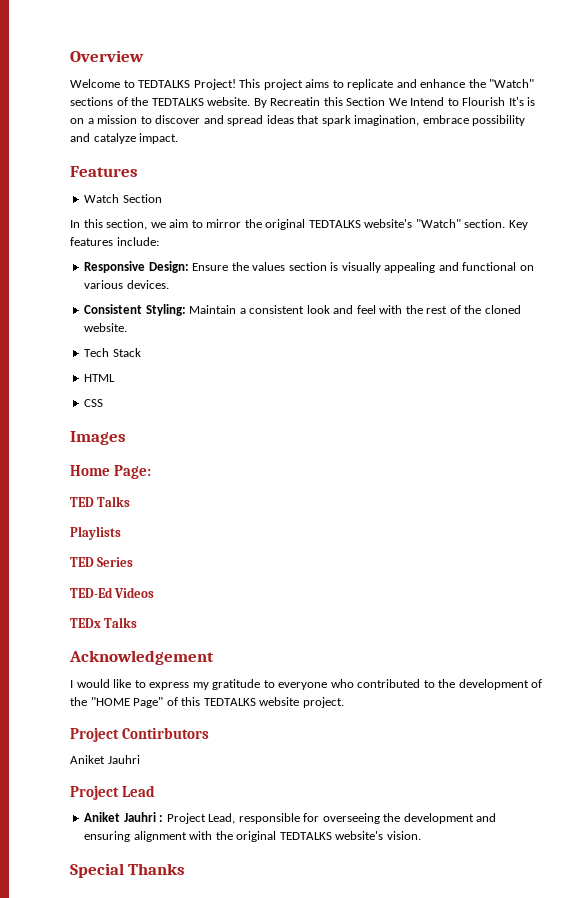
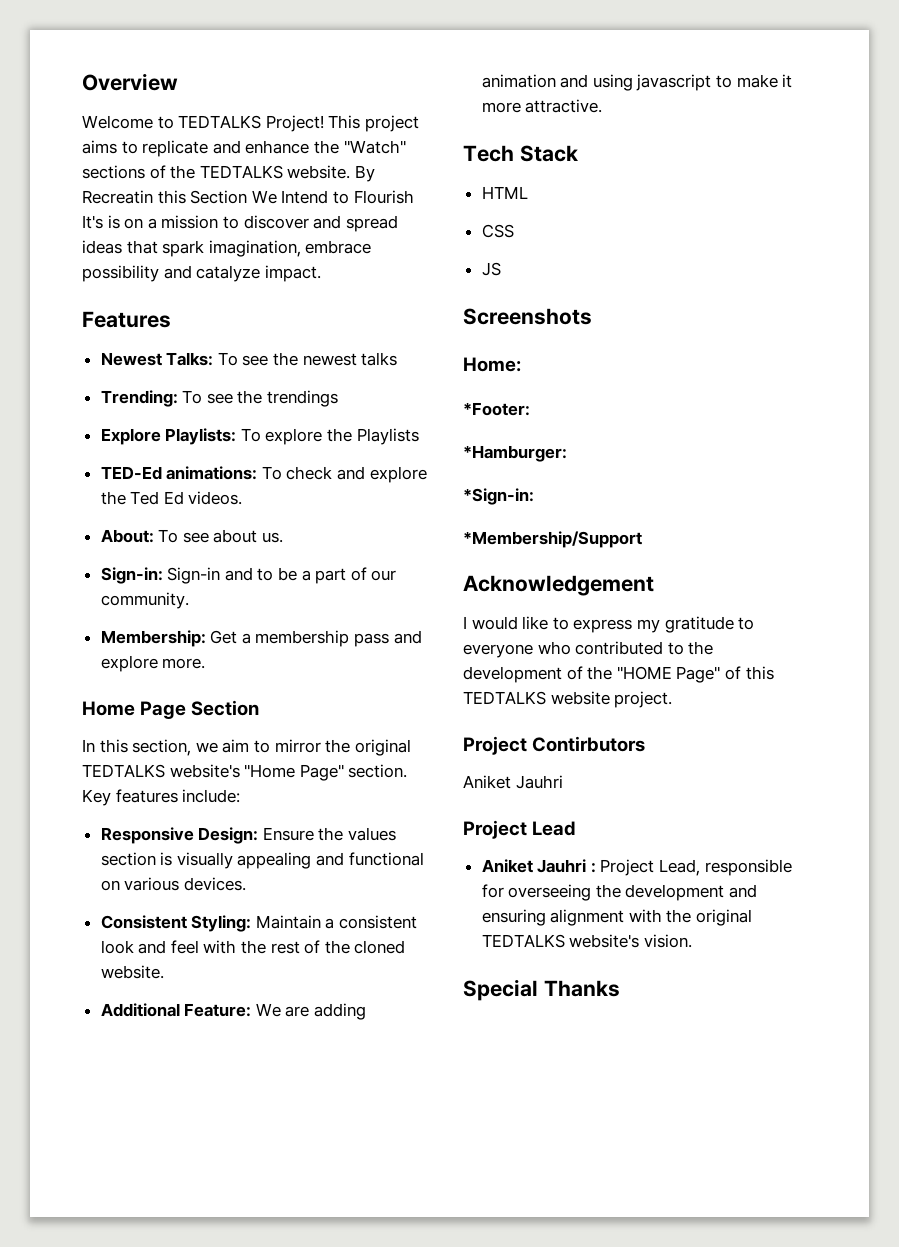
- Watch Section
+ Newest Talks: To see the newest talks
+ Trending: To see the trendings
+ Explore Playlists: To explore the Playlists
+ TED-Ed animations: To check and explore the Ted Ed videos.
+ About: To see about us.
+ Sign-in: Sign-in and to be a part of our community.
+ Membership: Get a membership pass and explore more.
+ Home Page Section
- In this section, we aim to mirror the original TEDTALKS website's "Watch" section.
+ In this section, we aim to mirror the original TEDTALKS website's "Home Page" section.
+ Additional Feature: We are adding animation and using javascript to make it more attractive.
  Tech Stack
  HTML
  CSS
- Images
- Home Page:
- TED Talks
- Playlists
- TED Series
- TED-Ed Videos
- TEDx Talks
+ JS
+ Screenshots
+ Home:
+ *Footer:
+ *Hamburger:
+ *Sign-in:
+ *Membership/Support

